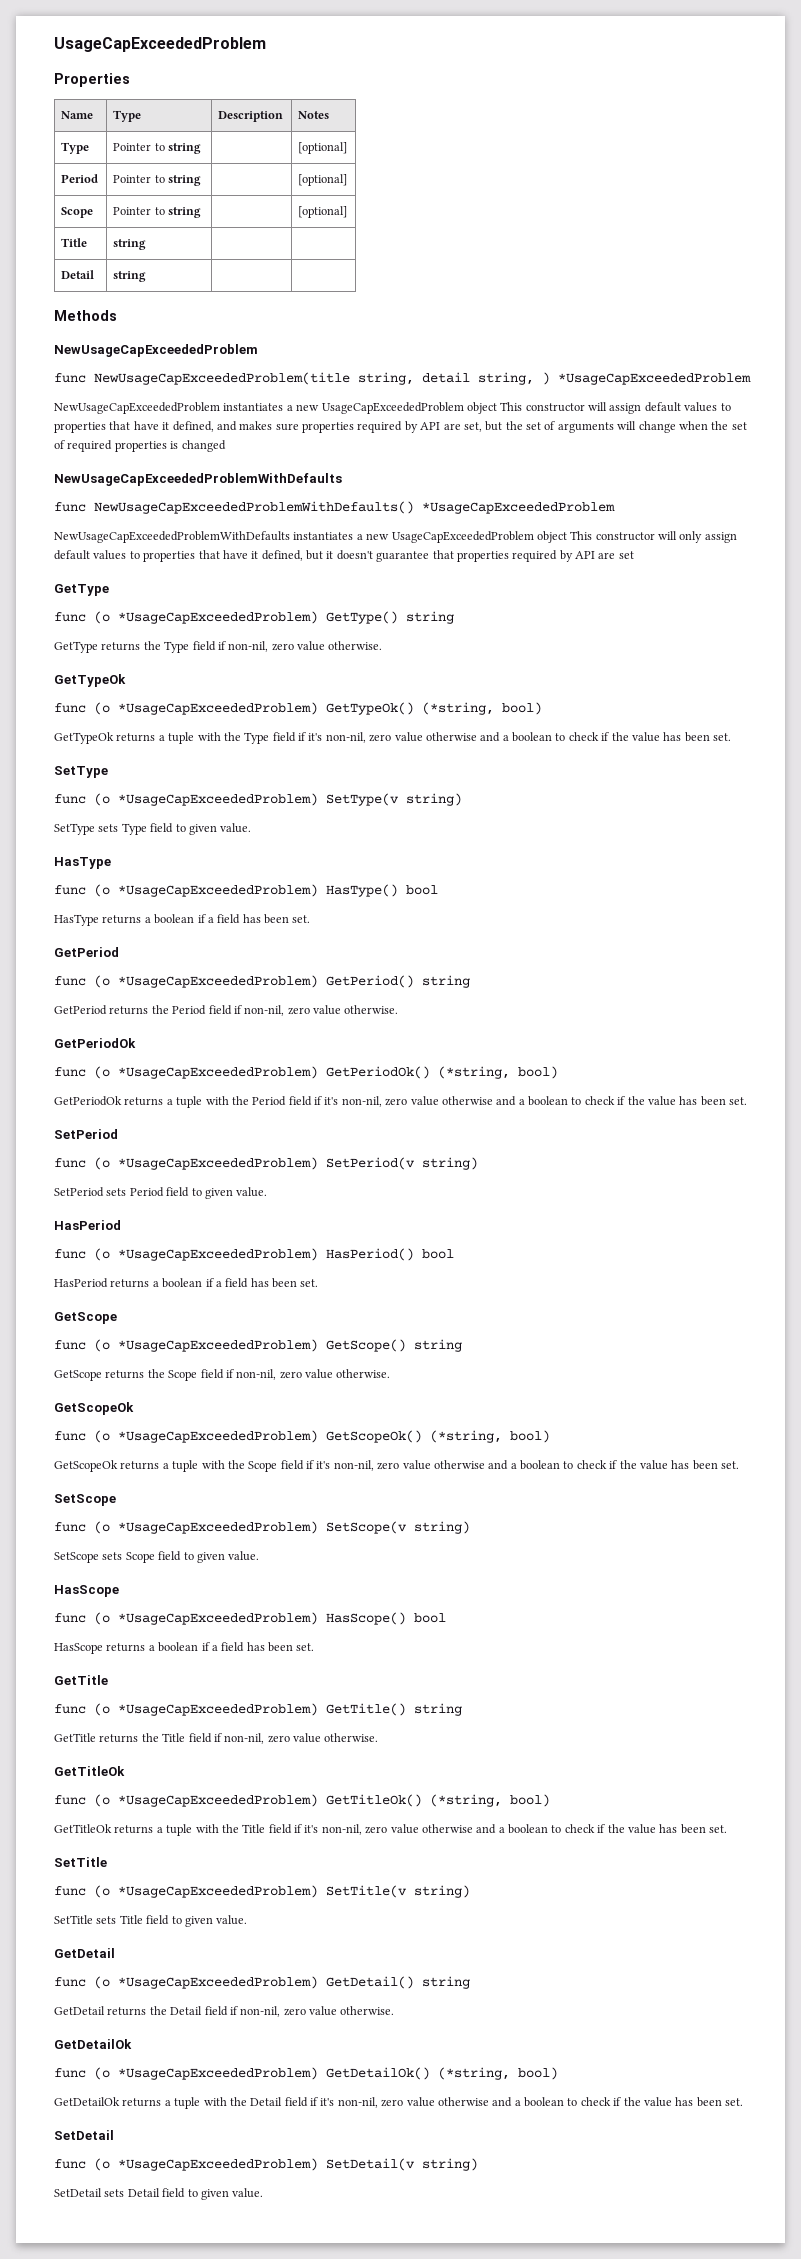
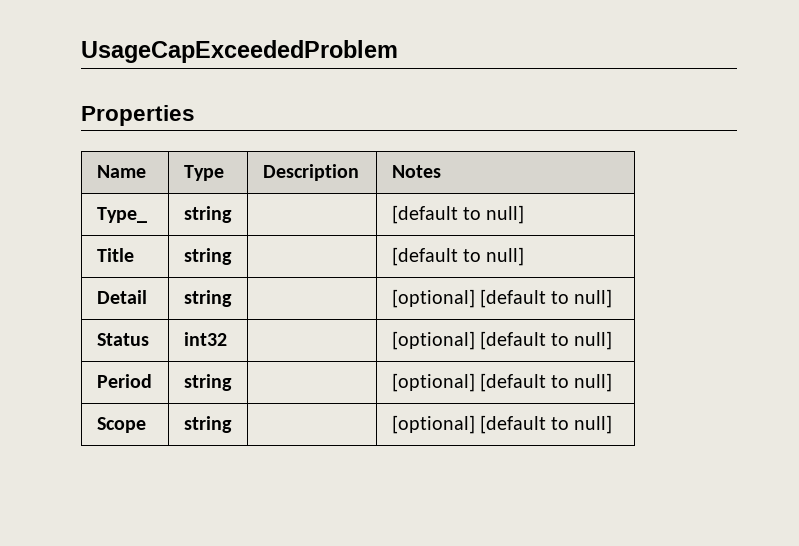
- Type | Pointer to string | | [optional]
- Period | Pointer to string | | [optional]
- Scope | Pointer to string | | [optional]
+ Type_ | string | | [default to null]
- Title | string | |
+ Title | string | | [default to null]
- Detail | string | |
- Methods
- NewUsageCapExceededProblem
- func NewUsageCapExceededProblem(title string, detail string, ) *UsageCapExceededProblem
- NewUsageCapExceededProblem instantiates a new UsageCapExceededProblem object This constructor will assign default values to properties that have it defined, and makes sure properties required by API are set, but the set of arguments will change when the set of required properties is changed
- NewUsageCapExceededProblemWithDefaults
- func NewUsageCapExceededProblemWithDefaults() *UsageCapExceededProblem
- NewUsageCapExceededProblemWithDefaults instantiates a new UsageCapExceededProblem object This constructor will only assign default values to properties that have it defined, but it doesn't guarantee that properties required by API are set
- GetType
- func (o *UsageCapExceededProblem) GetType() string
- GetType returns the Type field if non-nil, zero value otherwise.
- GetTypeOk
- func (o *UsageCapExceededProblem) GetTypeOk() (*string, bool)
- GetTypeOk returns a tuple with the Type field if it's non-nil, zero value otherwise and a boolean to check if the value has been set.
- SetType
- func (o *UsageCapExceededProblem) SetType(v string)
- SetType sets Type field to given value.
- HasType
- func (o *UsageCapExceededProblem) HasType() bool
- HasType returns a boolean if a field has been set.
- GetPeriod
- func (o *UsageCapExceededProblem) GetPeriod() string
- GetPeriod returns the Period field if non-nil, zero value otherwise.
- GetPeriodOk
- func (o *UsageCapExceededProblem) GetPeriodOk() (*string, bool)
- GetPeriodOk returns a tuple with the Period field if it's non-nil, zero value otherwise and a boolean to check if the value has been set.
- SetPeriod
- func (o *UsageCapExceededProblem) SetPeriod(v string)
- SetPeriod sets Period field to given value.
- HasPeriod
- func (o *UsageCapExceededProblem) HasPeriod() bool
- HasPeriod returns a boolean if a field has been set.
- GetScope
- func (o *UsageCapExceededProblem) GetScope() string
- GetScope returns the Scope field if non-nil, zero value otherwise.
- GetScopeOk
- func (o *UsageCapExceededProblem) GetScopeOk() (*string, bool)
- GetScopeOk returns a tuple with the Scope field if it's non-nil, zero value otherwise and a boolean to check if the value has been set.
- SetScope
- func (o *UsageCapExceededProblem) SetScope(v string)
- SetScope sets Scope field to given value.
- HasScope
- func (o *UsageCapExceededProblem) HasScope() bool
- HasScope returns a boolean if a field has been set.
- GetTitle
- func (o *UsageCapExceededProblem) GetTitle() string
- GetTitle returns the Title field if non-nil, zero value otherwise.
- GetTitleOk
- func (o *UsageCapExceededProblem) GetTitleOk() (*string, bool)
- GetTitleOk returns a tuple with the Title field if it's non-nil, zero value otherwise and a boolean to check if the value has been set.
- SetTitle
- func (o *UsageCapExceededProblem) SetTitle(v string)
- SetTitle sets Title field to given value.
- GetDetail
- func (o *UsageCapExceededProblem) GetDetail() string
- GetDetail returns the Detail field if non-nil, zero value otherwise.
- GetDetailOk
- func (o *UsageCapExceededProblem) GetDetailOk() (*string, bool)
- GetDetailOk returns a tuple with the Detail field if it's non-nil, zero value otherwise and a boolean to check if the value has been set.
- SetDetail
- func (o *UsageCapExceededProblem) SetDetail(v string)
- SetDetail sets Detail field to given value.
+ Detail | string | | [optional] [default to null]
+ Status | int32 | | [optional] [default to null]
+ Period | string | | [optional] [default to null]
+ Scope | string | | [optional] [default to null]

